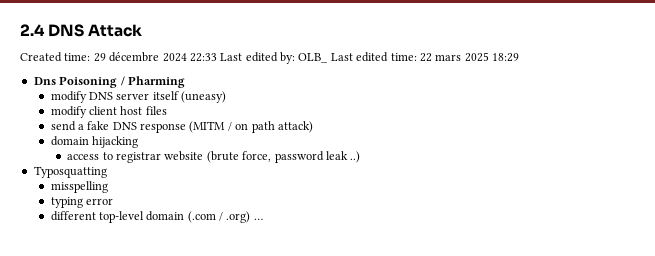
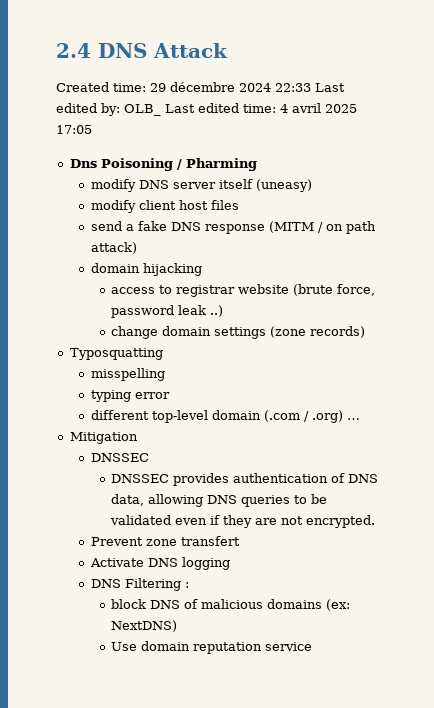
- Created time: 29 décembre 2024 22:33 Last edited by: OLB_ Last edited time: 22 mars 2025 18:29
+ Created time: 29 décembre 2024 22:33 Last edited by: OLB_ Last edited time: 4 avril 2025 17:05
+ change domain settings (zone records)
+ Mitigation
+ DNSSEC
+ DNSSEC provides authentication of DNS data, allowing DNS queries to be validated even if they are not encrypted.
+ Prevent zone transfert
+ Activate DNS logging
+ DNS Filtering :
+ block DNS of malicious domains (ex: NextDNS)
+ Use domain reputation service

